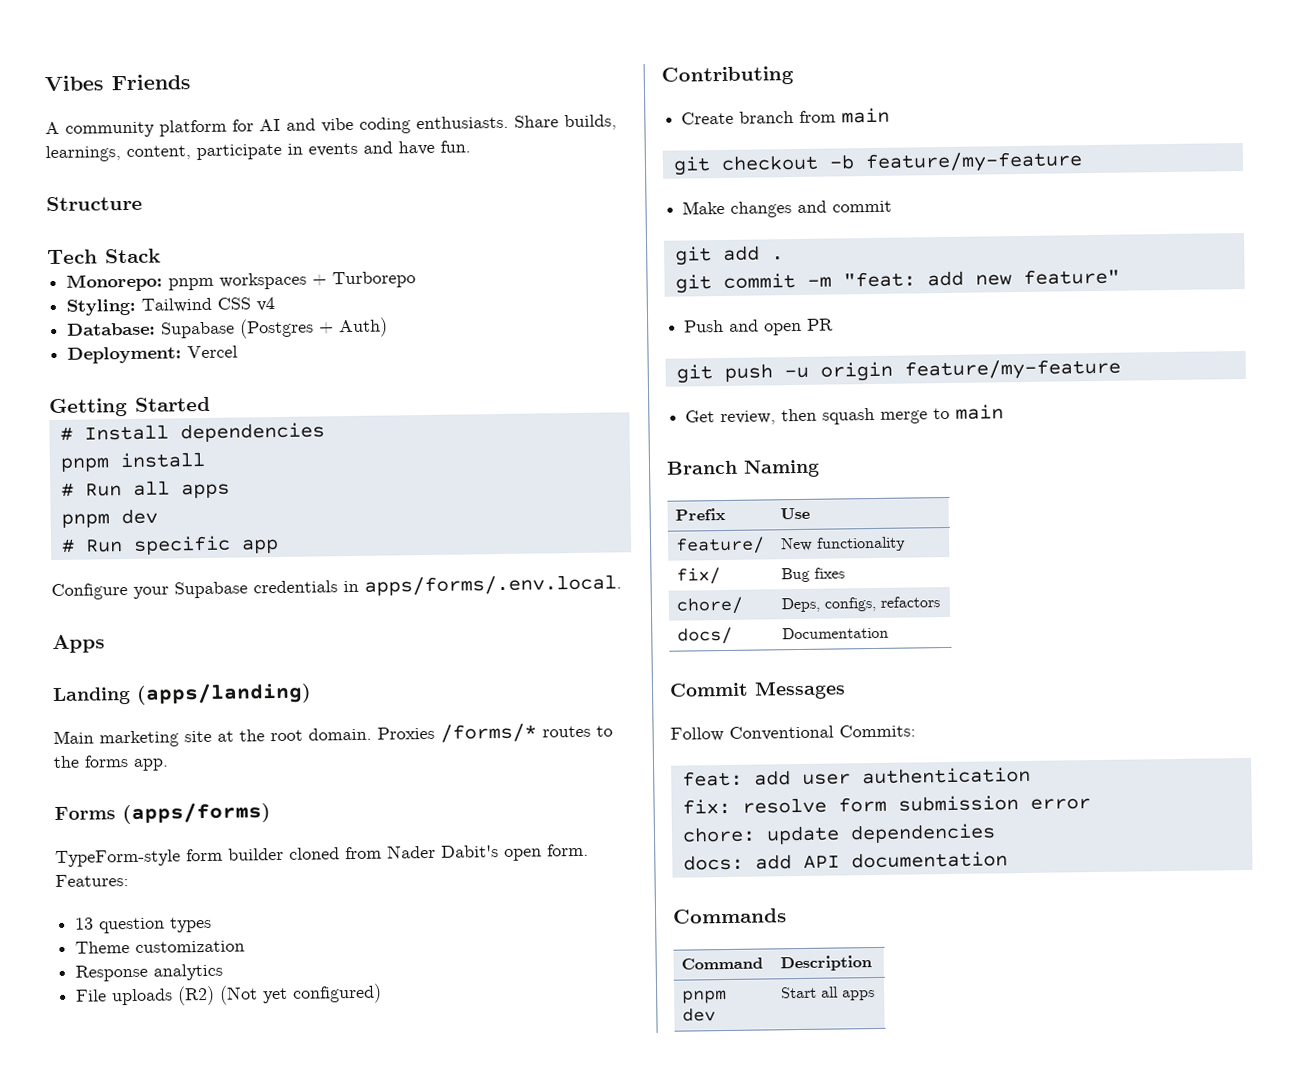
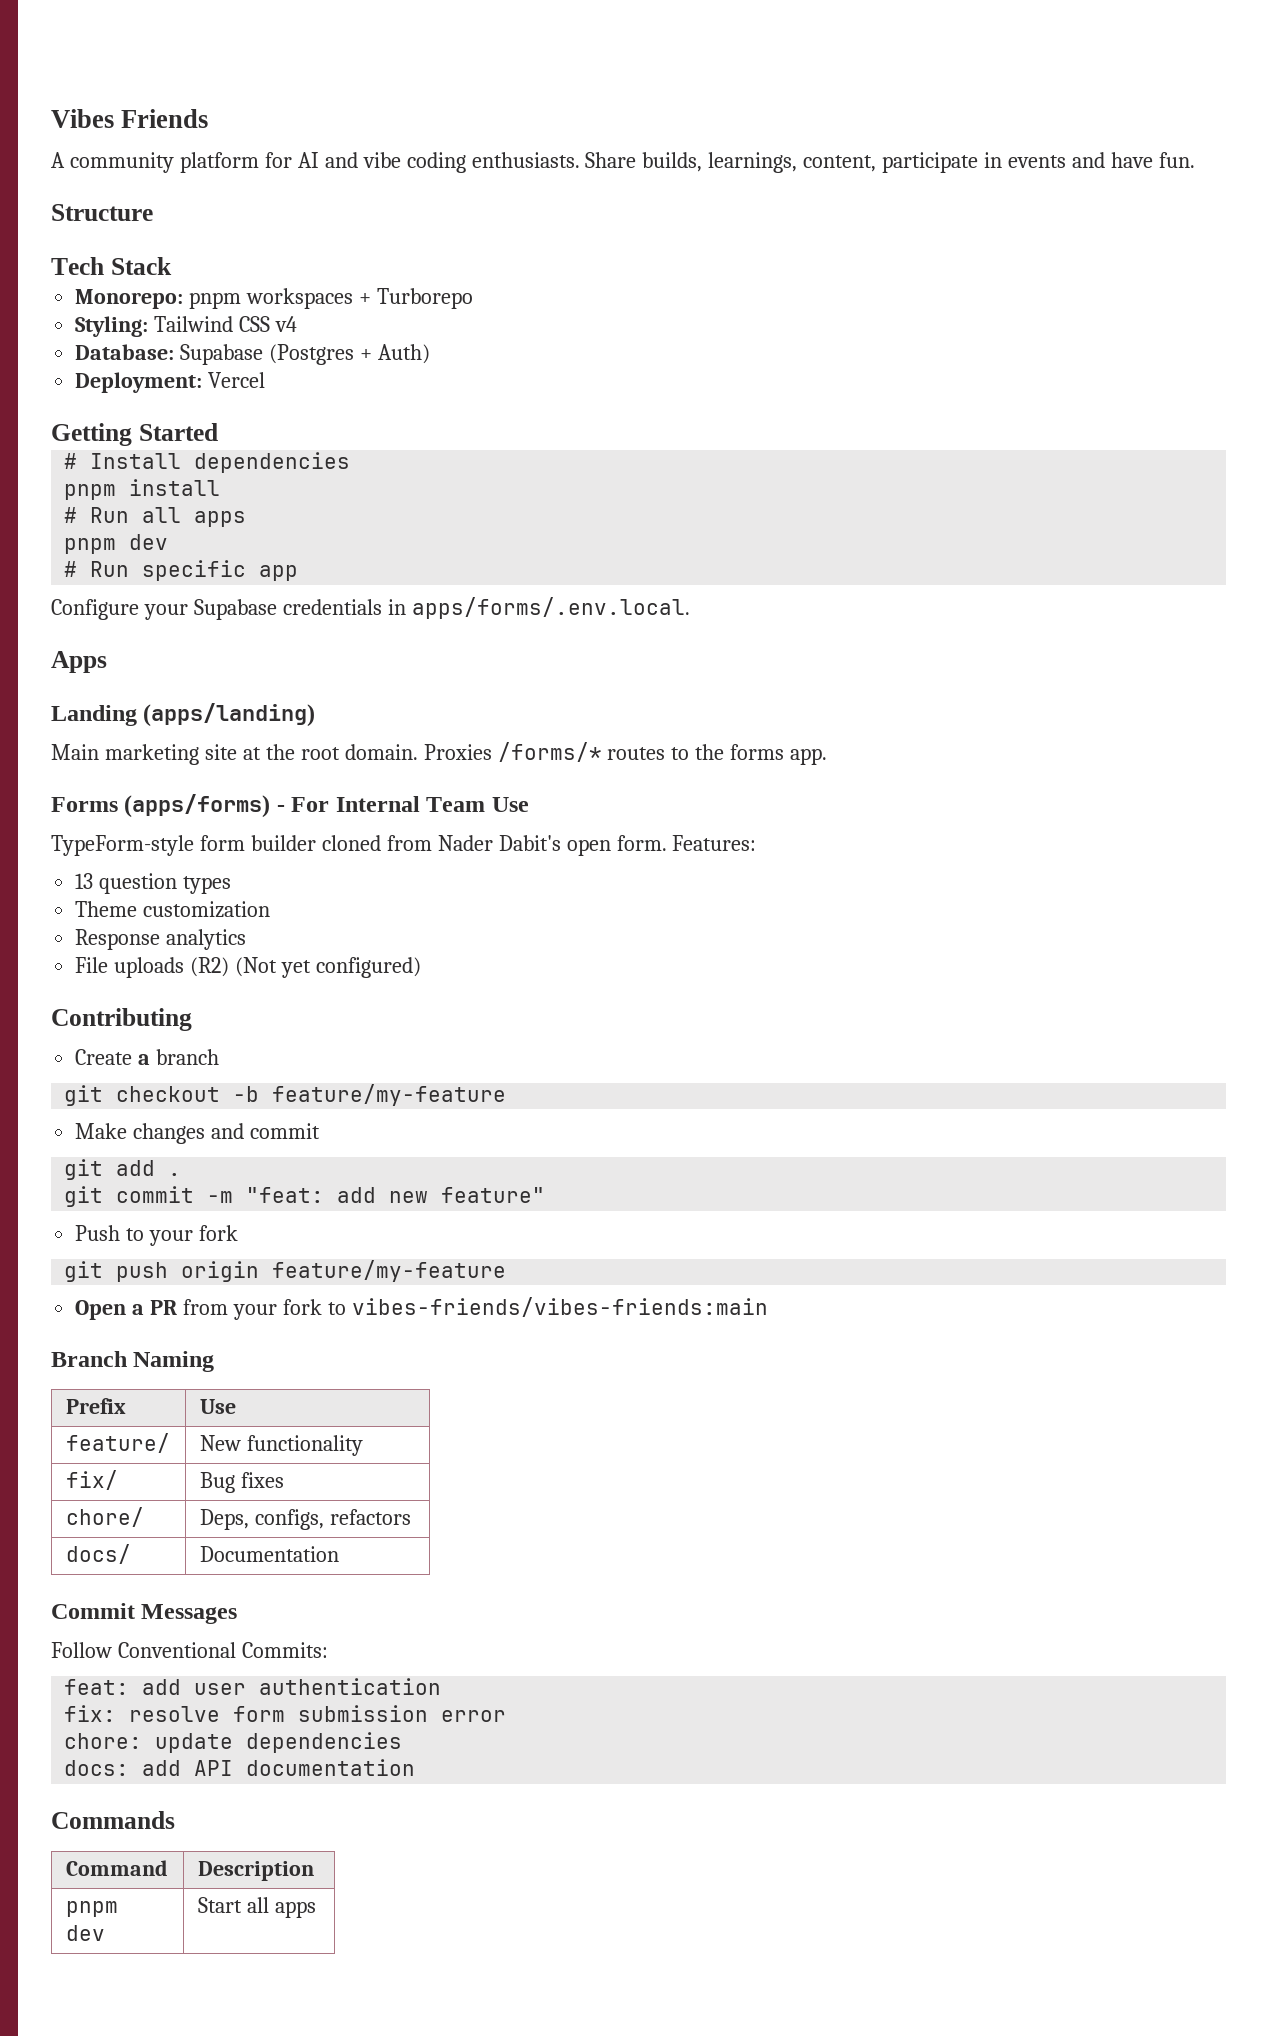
- Forms (apps/forms)
+ Forms (apps/forms) - For Internal Team Use
- Create branch from main
+ Create a branch
- Push and open PR
+ Push to your fork
- git push -u origin feature/my-feature
+ git push origin feature/my-feature
- Get review, then squash merge to main
+ Open a PR from your fork to vibes-friends/vibes-friends:main

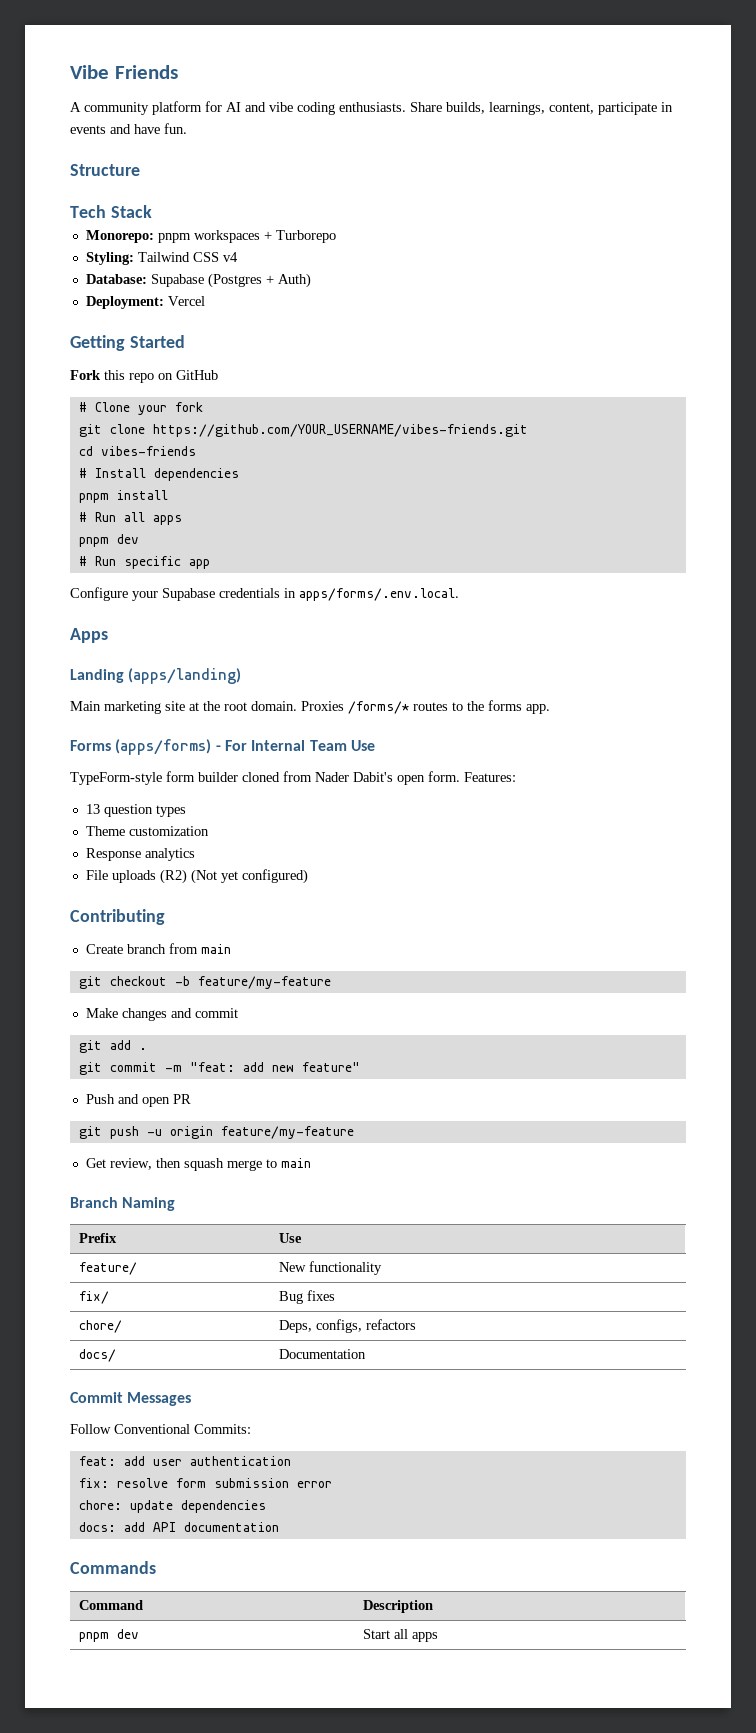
- Vibes Friends
+ Vibe Friends
+ Fork this repo on GitHub
+ # Clone your fork
+ git clone https://github.com/YOUR_USERNAME/vibes-friends.git
+ cd vibes-friends
- Create a branch
+ Create branch from main
- Push to your fork
+ Push and open PR
- git push origin feature/my-feature
+ git push -u origin feature/my-feature
- Open a PR from your fork to vibes-friends/vibes-friends:main
+ Get review, then squash merge to main

